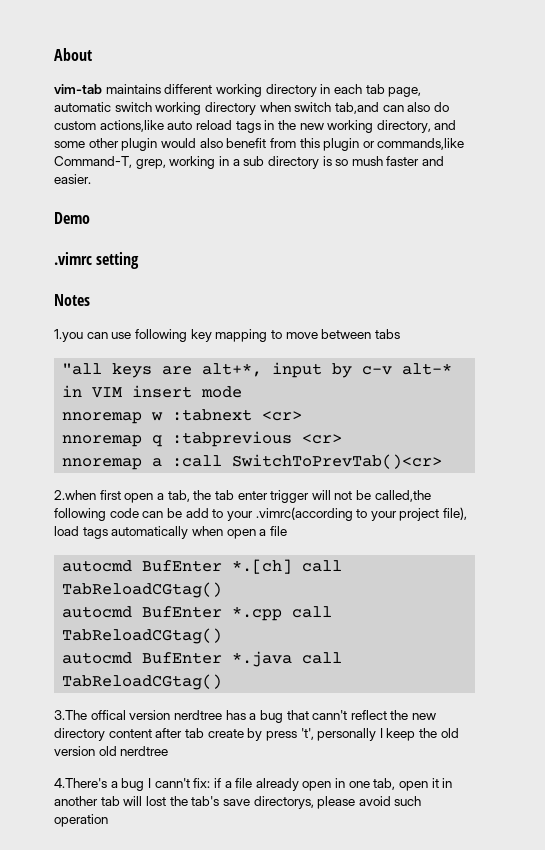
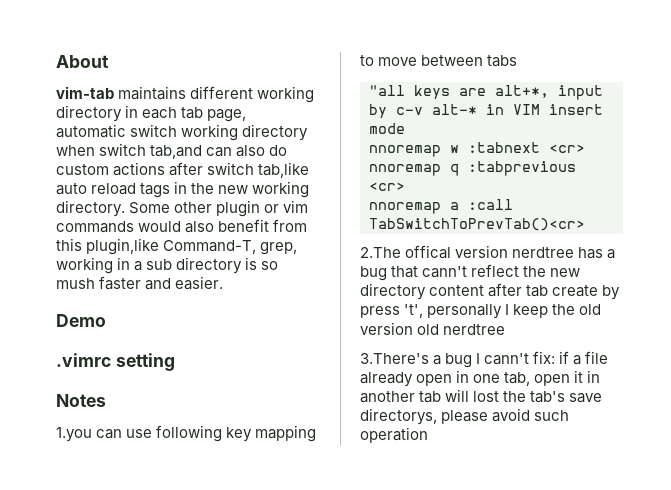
- vim-tab maintains different working directory in each tab page, automatic switch working directory when switch tab,and can also do custom actions,like auto reload tags in the new working directory, and some other plugin would also benefit from this plugin or commands,like Command-T, grep, working in a sub directory is so mush faster and easier.
+ vim-tab maintains different working directory in each tab page, automatic switch working directory when switch tab,and can also do custom actions after switch tab,like auto reload tags in the new working directory. Some other plugin or vim commands would also benefit from this plugin,like Command-T, grep, working in a sub directory is so mush faster and easier.
- nnoremap a :call SwitchToPrevTab()<cr>
- 2.when first open a tab, the tab enter trigger will not be called,the following code can be add to your .vimrc(according to your project file), load tags automatically when open a file
- autocmd BufEnter *.[ch] call TabReloadCGtag()
- autocmd BufEnter *.cpp call TabReloadCGtag()
- autocmd BufEnter *.java call TabReloadCGtag()
- 3.The offical version nerdtree has a bug that cann't reflect the new directory content after tab create by press 't', personally I keep the old version old nerdtree
+ nnoremap a :call TabSwitchToPrevTab()<cr>
+ 2.The offical version nerdtree has a bug that cann't reflect the new directory content after tab create by press 't', personally I keep the old version old nerdtree
- 4.There's a bug I cann't fix: if a file already open in one tab, open it in another tab will lost the tab's save directorys, please avoid such operation
+ 3.There's a bug I cann't fix: if a file already open in one tab, open it in another tab will lost the tab's save directorys, please avoid such operation

